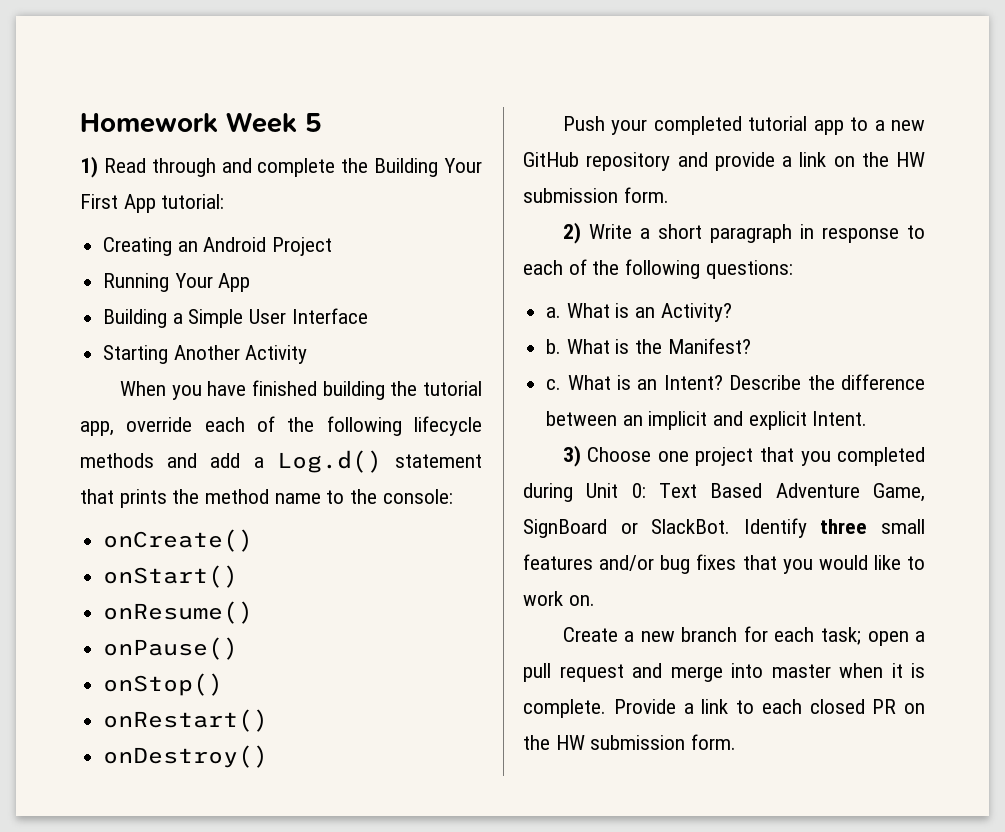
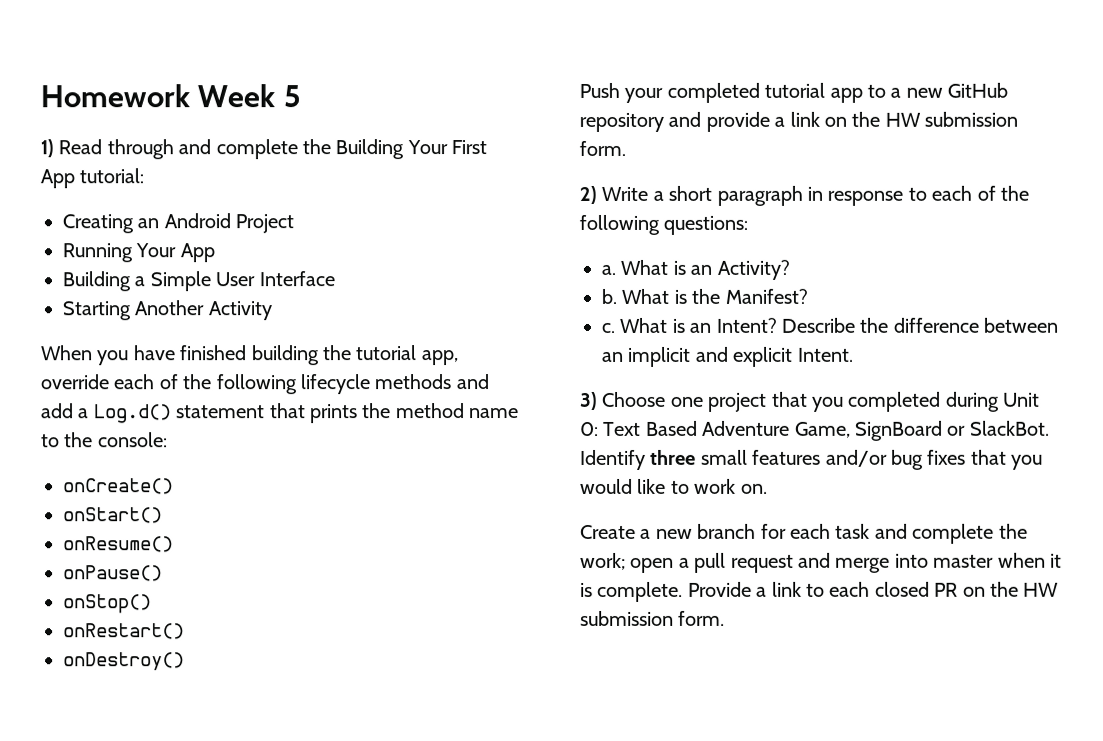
- Create a new branch for each task; open a pull request and merge into master when it is complete.
+ Create a new branch for each task and complete the work; open a pull request and merge into master when it is complete.

